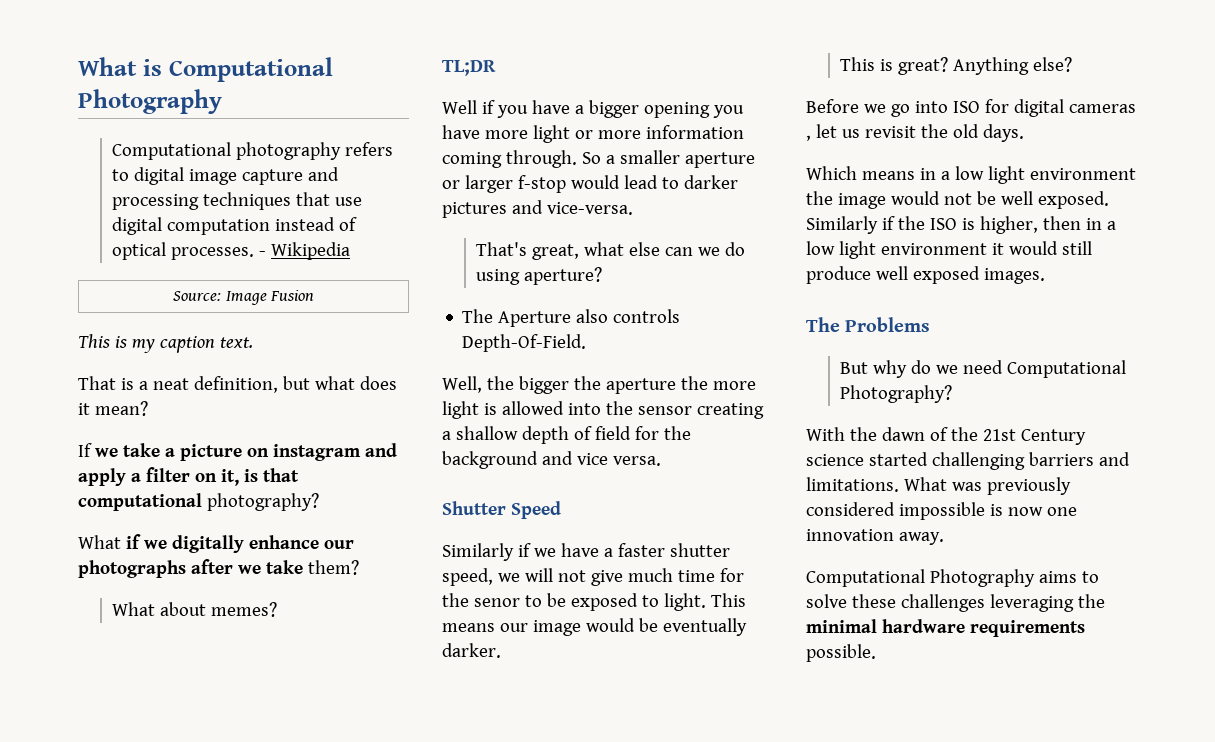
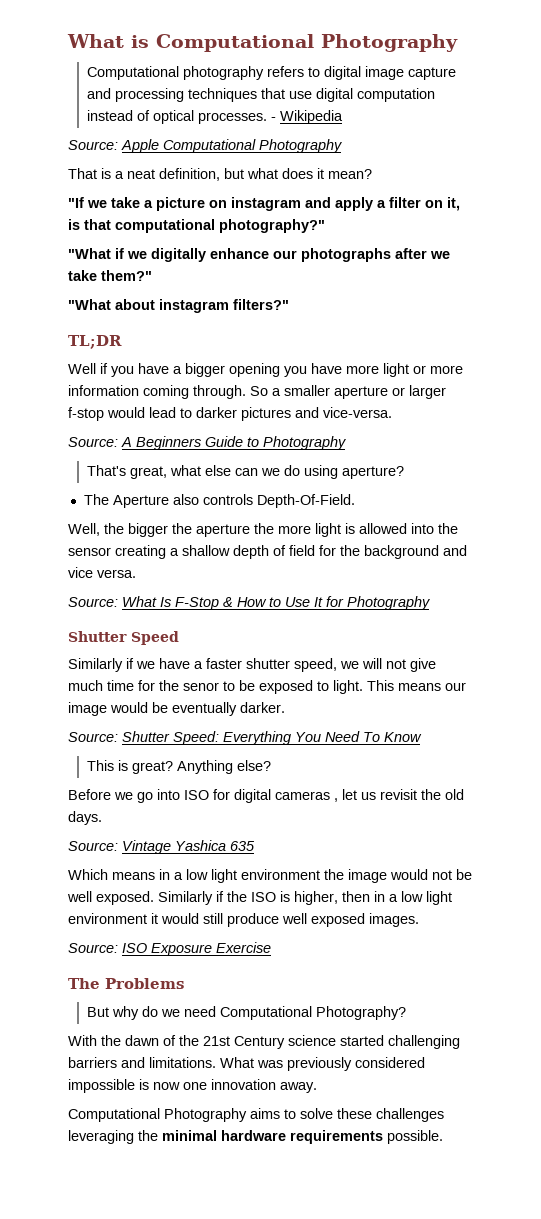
- Source: Image Fusion
- This is my caption text.
+ Source: Apple Computational Photography
- If we take a picture on instagram and apply a filter on it, is that computational photography?
- What if we digitally enhance our photographs after we take them?
- What about memes?
+ "If we take a picture on instagram and apply a filter on it, is that computational photography?"
+ "What if we digitally enhance our photographs after we take them?"
+ "What about instagram filters?"
+ Source: A Beginners Guide to Photography
+ Source: What Is F-Stop & How to Use It for Photography
+ Source: Shutter Speed: Everything You Need To Know
+ Source: Vintage Yashica 635
+ Source: ISO Exposure Exercise

